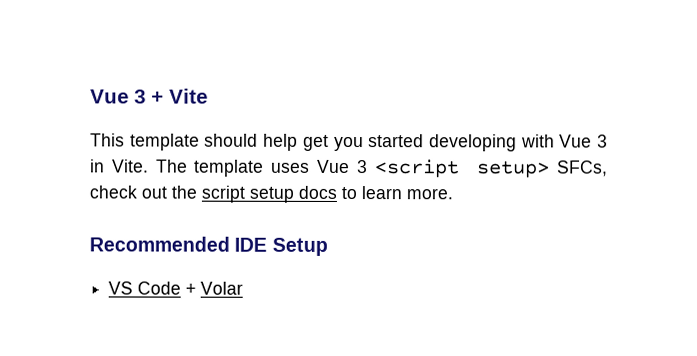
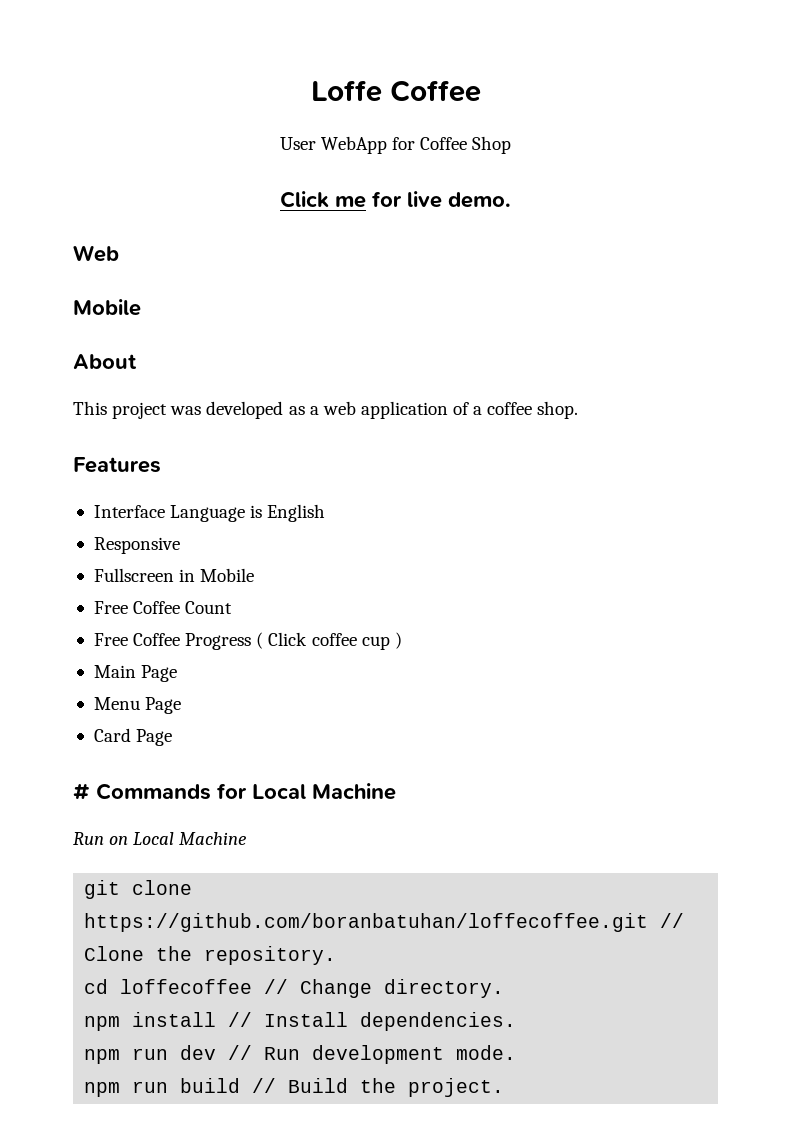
- Vue 3 + Vite
- This template should help get you started developing with Vue 3 in Vite. The template uses Vue 3 <script setup> SFCs, check out the script setup docs to learn more.
- Recommended IDE Setup
- VS Code + Volar
+ Loffe Coffee
+ User WebApp for Coffee Shop
+ Click me for live demo.
+ Web
+ Mobile
+ About
+ This project was developed as a web application of a coffee shop.
+ Features
+ Interface Language is English
+ Responsive
+ Fullscreen in Mobile
+ Free Coffee Count
+ Free Coffee Progress ( Click coffee cup )
+ Main Page
+ Menu Page
+ Card Page
+ # Commands for Local Machine
+ Run on Local Machine
+ git clone https://github.com/boranbatuhan/loffecoffee.git // Clone the repository.
+ cd loffecoffee // Change directory.
+ npm install // Install dependencies.
+ npm run dev // Run development mode.
+ npm run build // Build the project.

